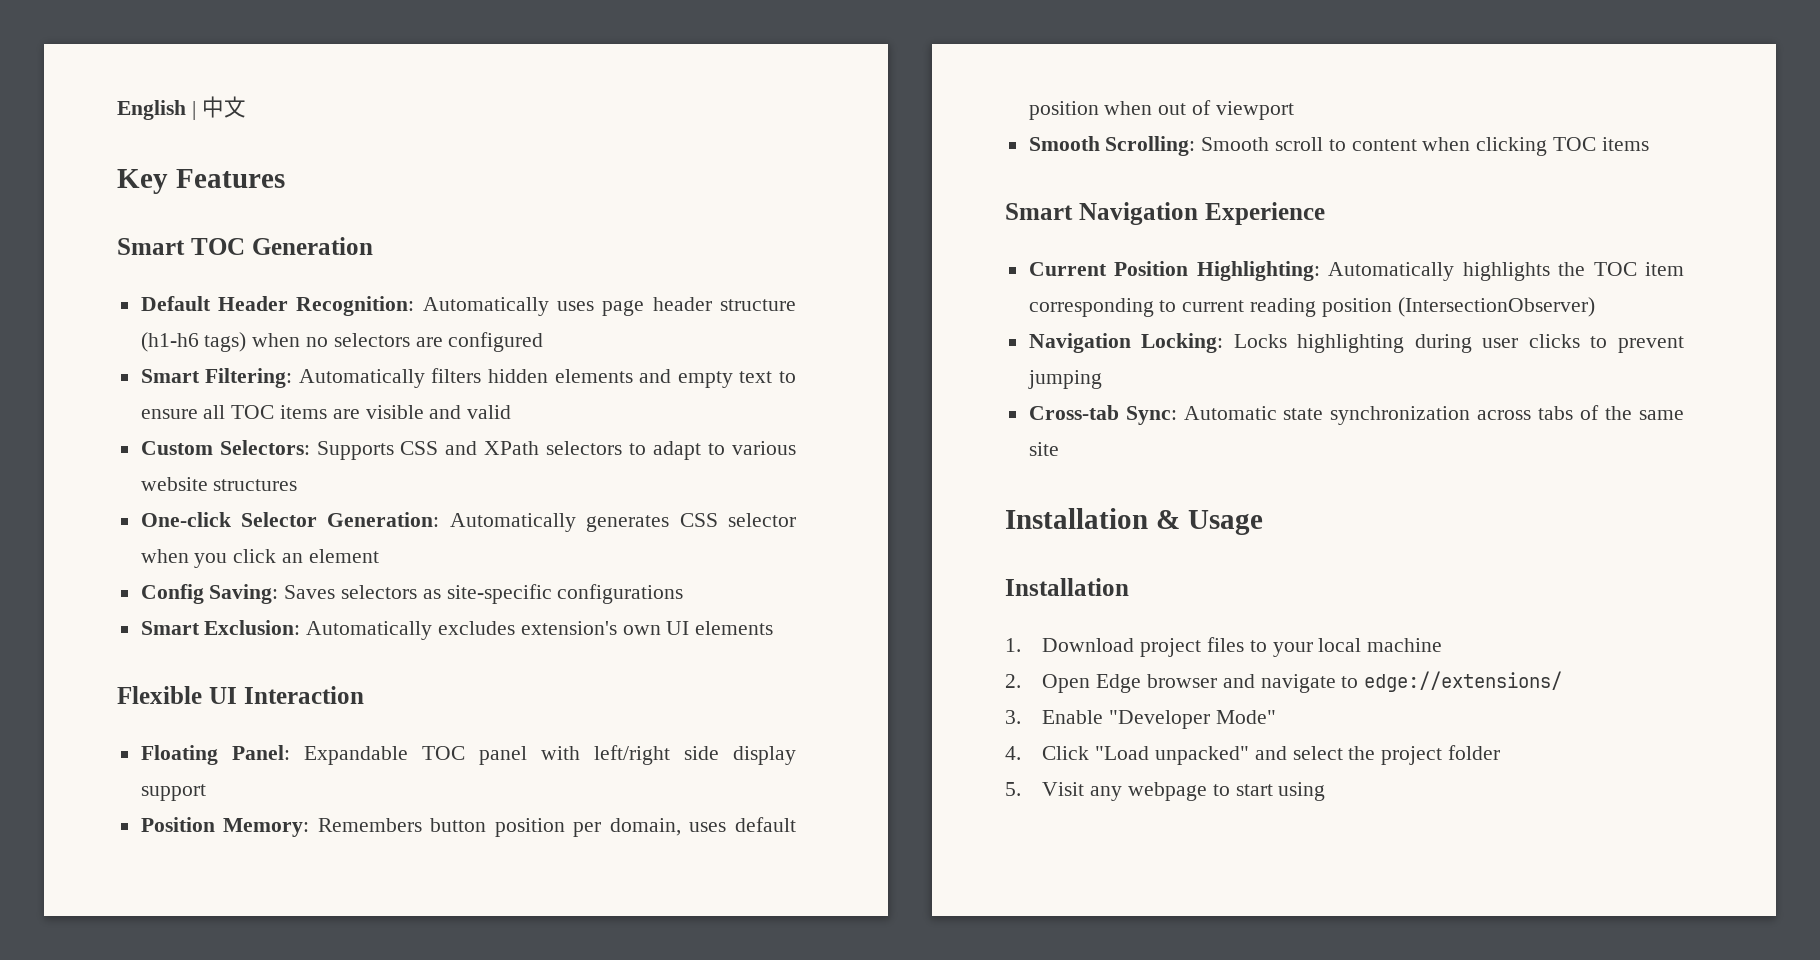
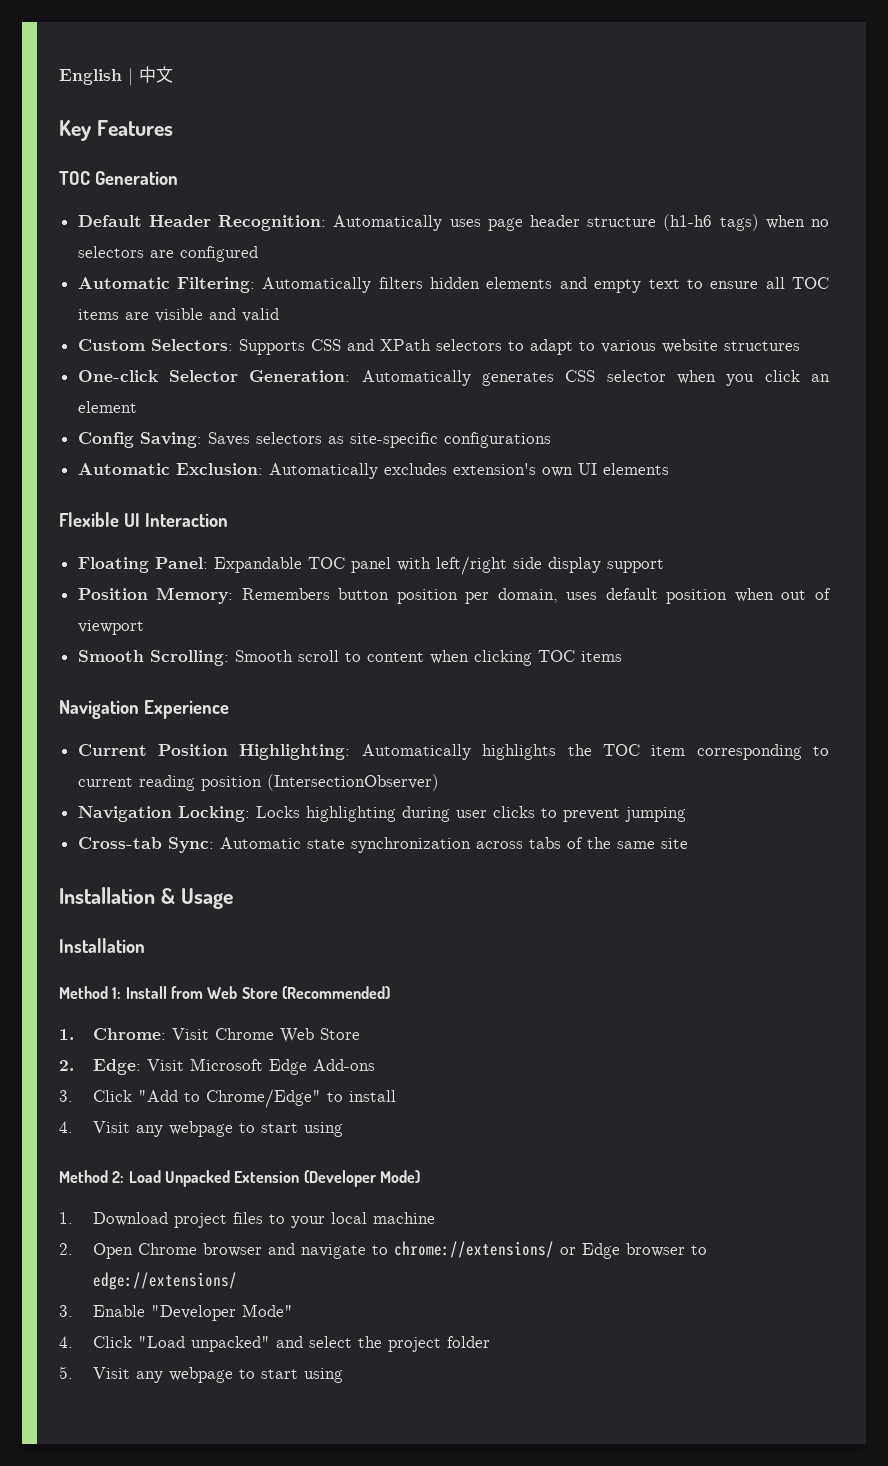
- Smart TOC Generation
+ TOC Generation
- Smart Filtering: Automatically filters hidden elements and empty text to ensure all TOC items are visible and valid
+ Automatic Filtering: Automatically filters hidden elements and empty text to ensure all TOC items are visible and valid
- Smart Exclusion: Automatically excludes extension's own UI elements
+ Automatic Exclusion: Automatically excludes extension's own UI elements
- Smart Navigation Experience
+ Navigation Experience
+ Method 1: Install from Web Store (Recommended)
+ 1. Chrome: Visit Chrome Web Store
+ 2. Edge: Visit Microsoft Edge Add-ons
+ 3. Click "Add to Chrome/Edge" to install
+ 4. Visit any webpage to start using
+ Method 2: Load Unpacked Extension (Developer Mode)
- 2. Open Edge browser and navigate to edge://extensions/
+ 2. Open Chrome browser and navigate to chrome://extensions/ or Edge browser to edge://extensions/

